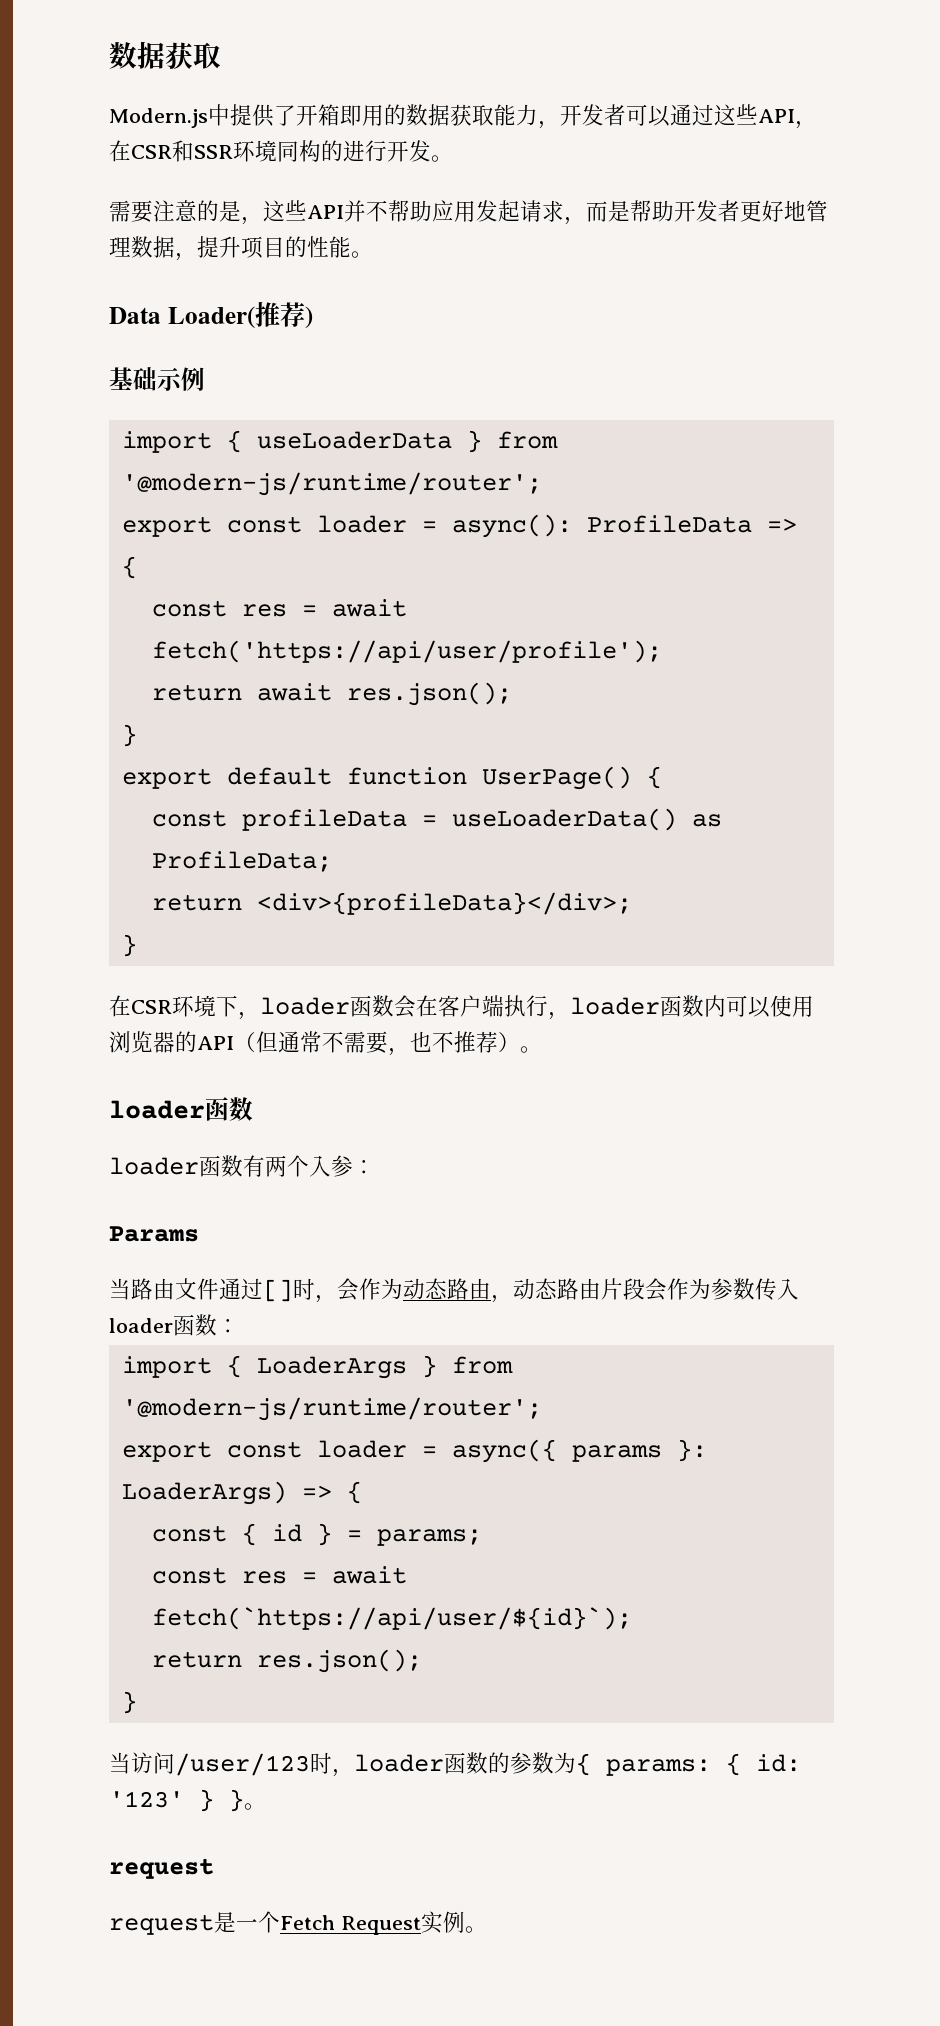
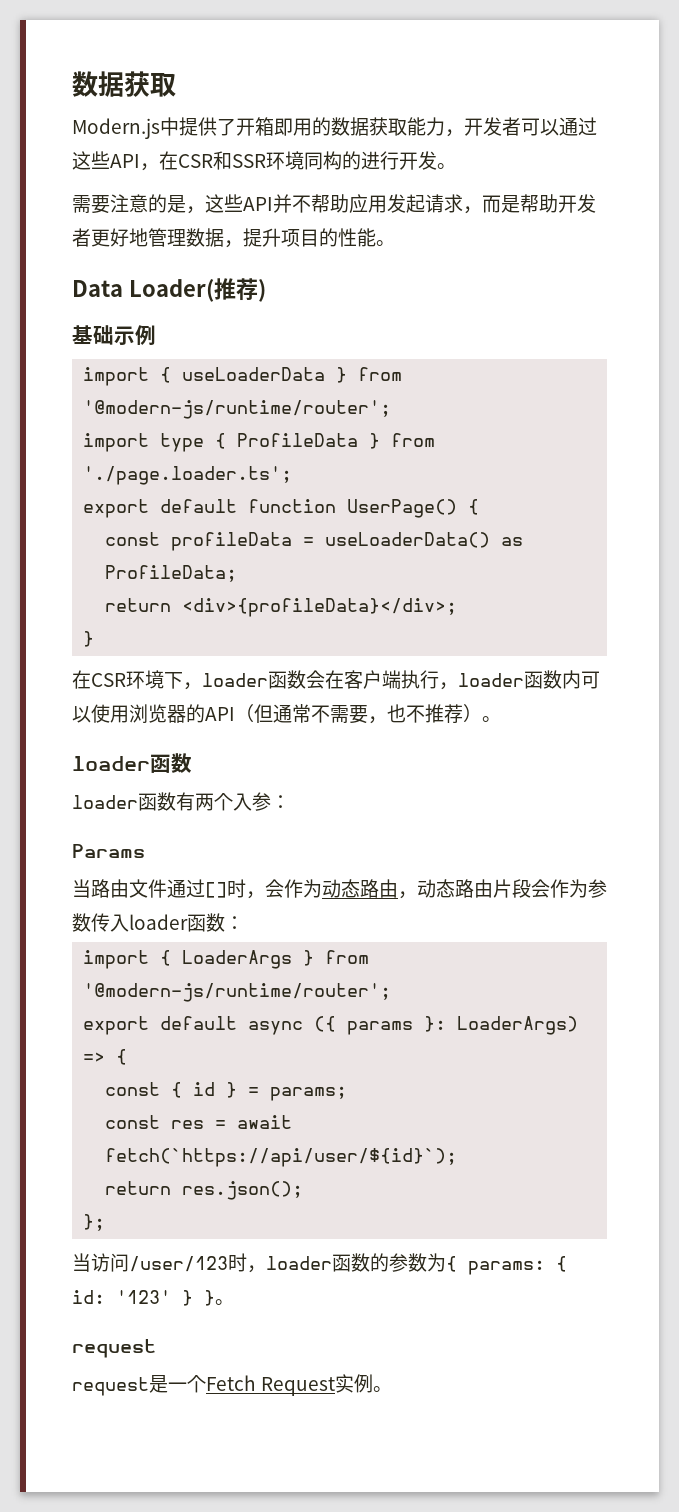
- export const loader = async(): ProfileData => {
- const res = await fetch('https://api/user/profile');
- return await res.json();
- }
+ import type { ProfileData } from './page.loader.ts';
- export const loader = async({ params }: LoaderArgs) => {
+ export default async ({ params }: LoaderArgs) => {
  return res.json();
- }
+ };

